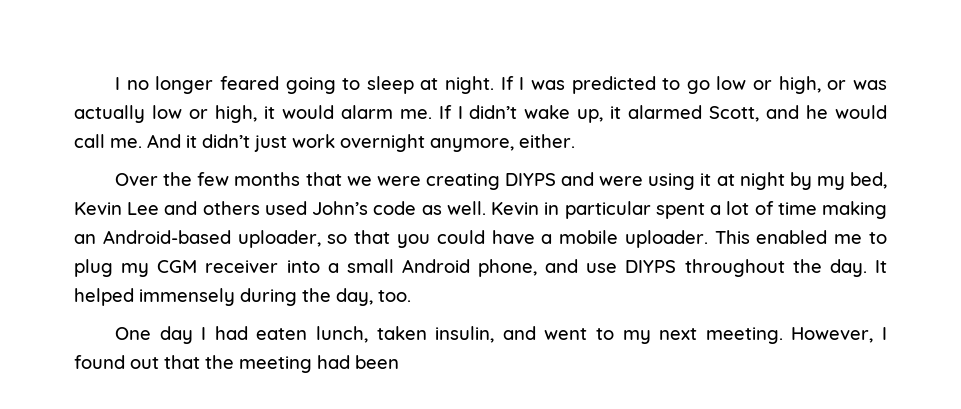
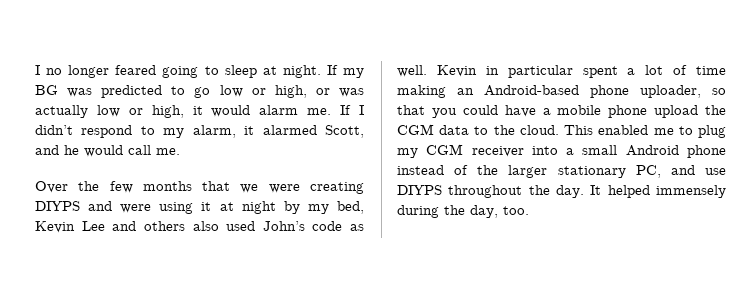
- If I was predicted to go low or high, or was actually low or high, it would alarm me.
+ If my BG was predicted to go low or high, or was actually low or high, it would alarm me.
- If I didn’t wake up, it alarmed Scott, and he would call me. And it didn’t just work overnight anymore, either.
+ If I didn’t respond to my alarm, it alarmed Scott, and he would call me.
- Over the few months that we were creating DIYPS and were using it at night by my bed, Kevin Lee and others used John’s code as well.
+ Over the few months that we were creating DIYPS and were using it at night by my bed, Kevin Lee and others also used John’s code as well.
- Kevin in particular spent a lot of time making an Android-based uploader, so that you could have a mobile uploader.
+ Kevin in particular spent a lot of time making an Android-based phone uploader, so that you could have a mobile phone upload the CGM data to the cloud.
- This enabled me to plug my CGM receiver into a small Android phone, and use DIYPS throughout the day.
+ This enabled me to plug my CGM receiver into a small Android phone instead of the larger stationary PC, and use DIYPS throughout the day.
- One day I had eaten lunch, taken insulin, and went to my next meeting. However, I found out that the meeting had been

